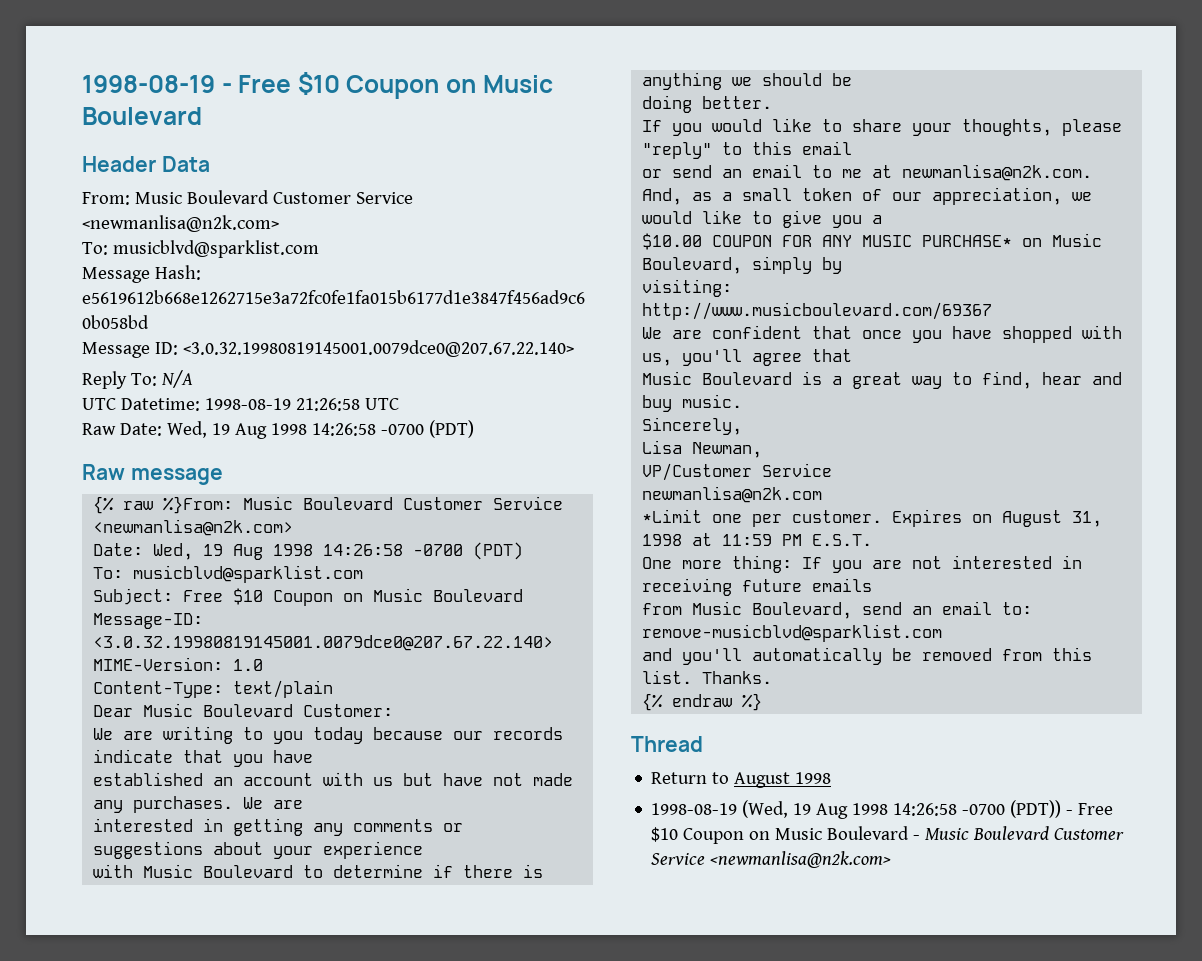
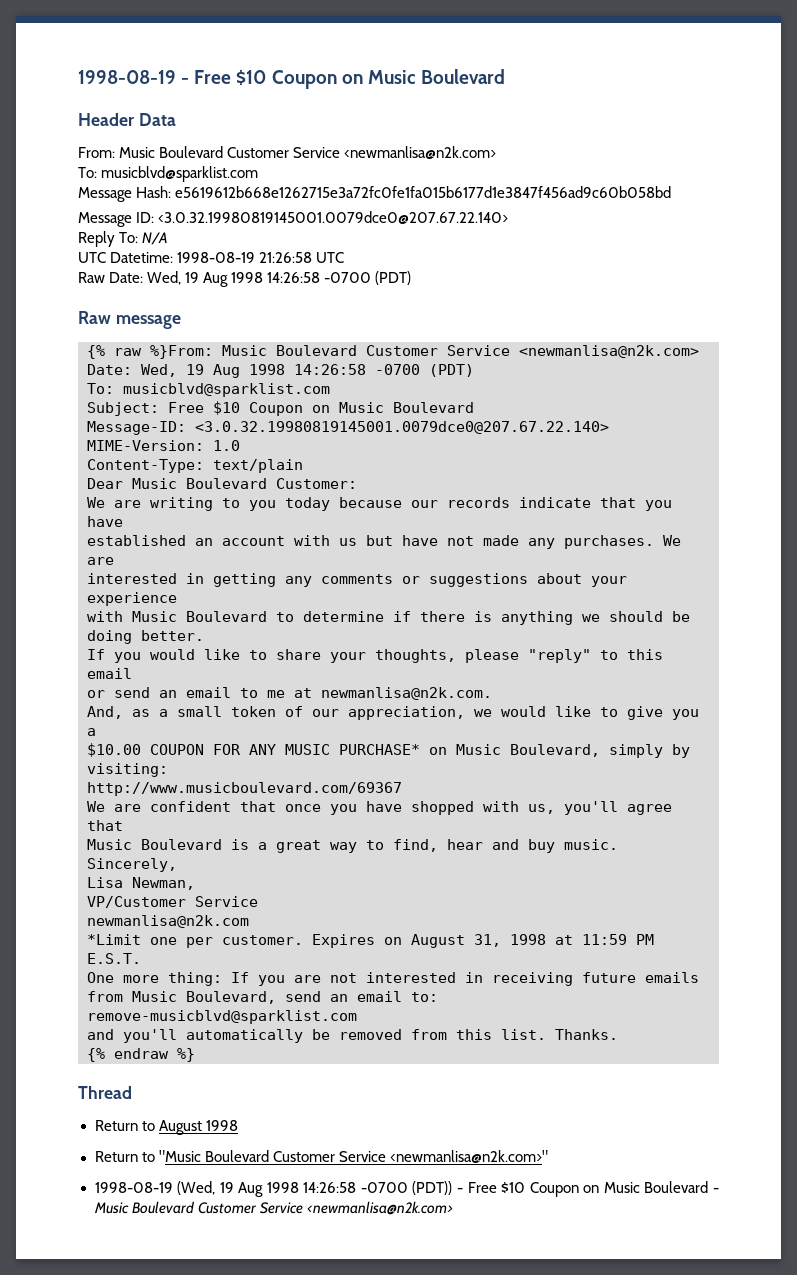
+ Return to "Music Boulevard Customer Service <newmanlisa@n2k.com>"

